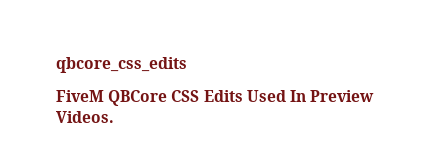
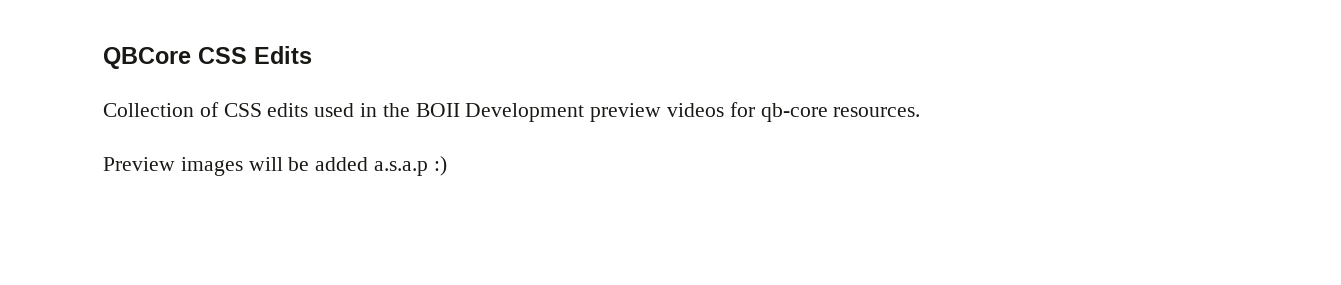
- qbcore_css_edits
- FiveM QBCore CSS Edits Used In Preview Videos.
+ QBCore CSS Edits
+ Collection of CSS edits used in the BOII Development preview videos for qb-core resources.
+ Preview images will be added a.s.a.p :)

